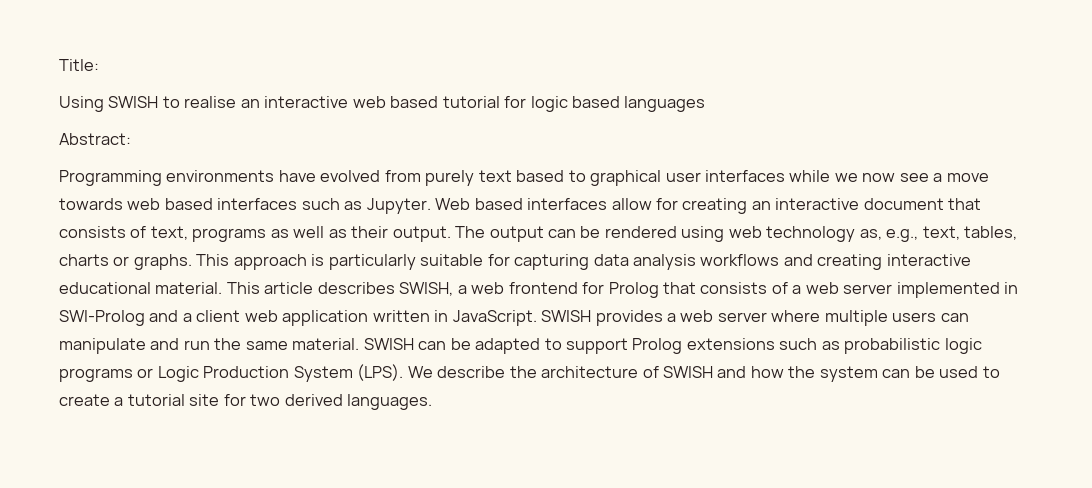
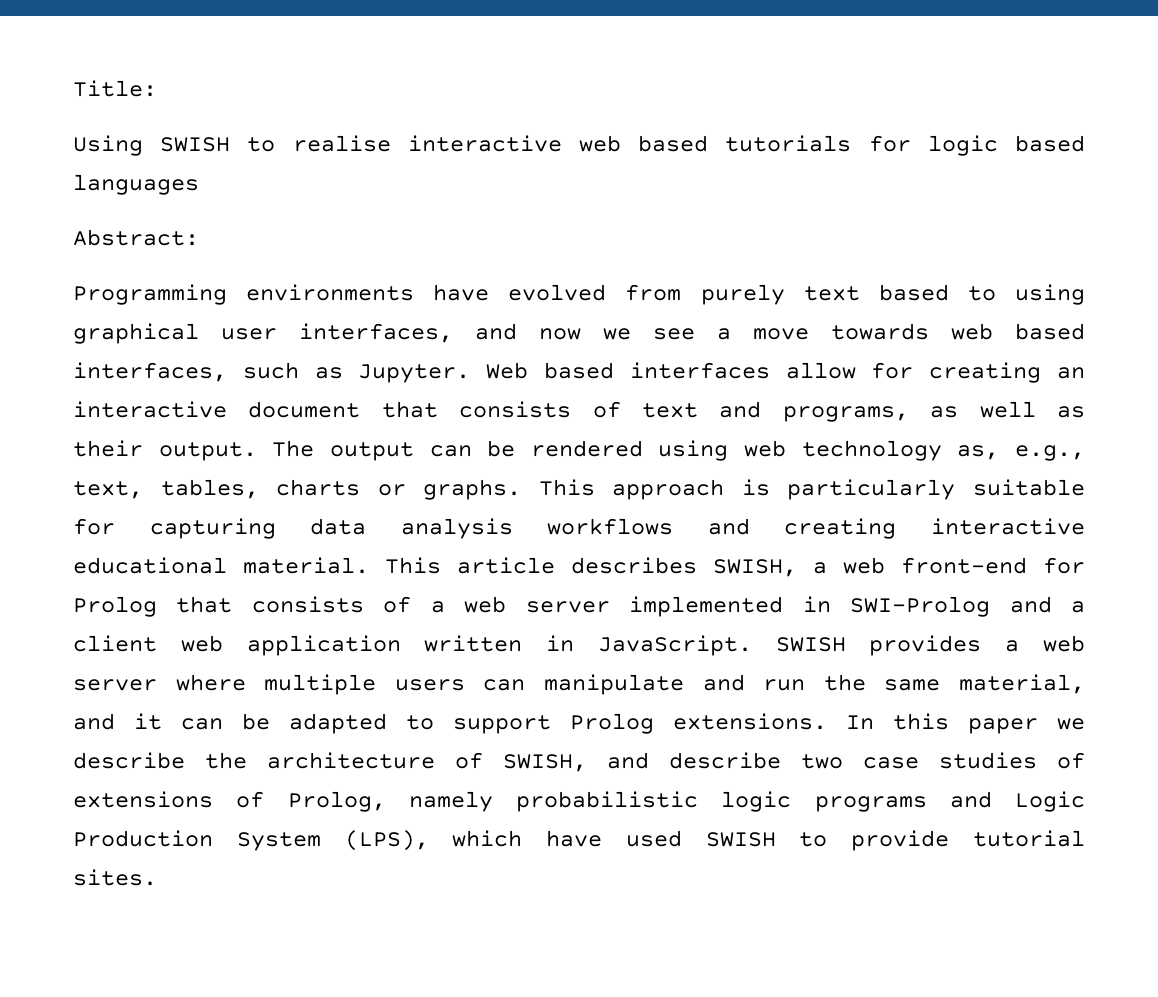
- Using SWISH to realise an interactive web based tutorial for logic based languages
+ Using SWISH to realise interactive web based tutorials for logic based languages
- Programming environments have evolved from purely text based to graphical user interfaces while we now see a move towards web based interfaces such as Jupyter.
+ Programming environments have evolved from purely text based to using graphical user interfaces, and now we see a move towards web based interfaces, such as Jupyter.
- Web based interfaces allow for creating an interactive document that consists of text, programs as well as their output.
+ Web based interfaces allow for creating an interactive document that consists of text and programs, as well as their output.
- This article describes SWISH, a web frontend for Prolog that consists of a web server implemented in SWI-Prolog and a client web application written in JavaScript.
+ This article describes SWISH, a web front-end for Prolog that consists of a web server implemented in SWI-Prolog and a client web application written in JavaScript.
- SWISH provides a web server where multiple users can manipulate and run the same material. SWISH can be adapted to support Prolog extensions such as probabilistic logic programs or Logic Production System (LPS). We describe the architecture of SWISH and how the system can be used to create a tutorial site for two derived languages.
+ SWISH provides a web server where multiple users can manipulate and run the same material, and it can be adapted to support Prolog extensions. In this paper we describe the architecture of SWISH, and describe two case studies of extensions of Prolog, namely probabilistic logic programs and Logic Production System (LPS), which have used SWISH to provide tutorial sites.

